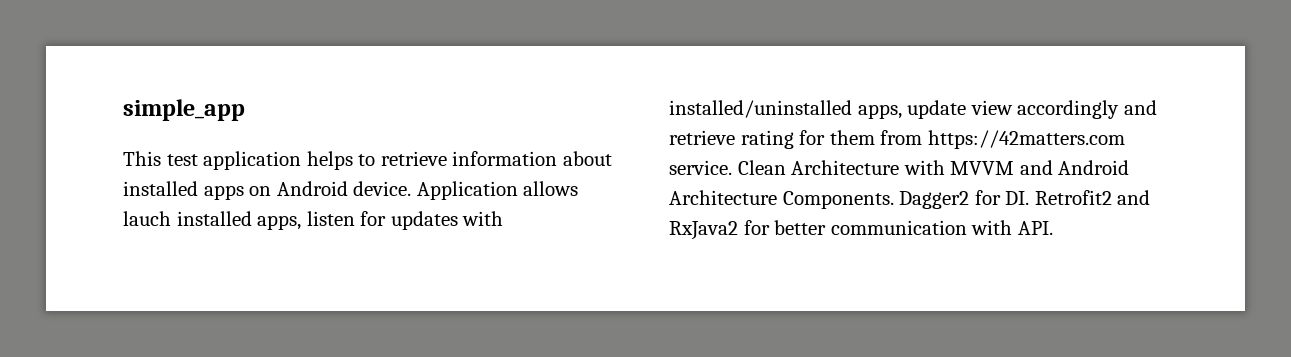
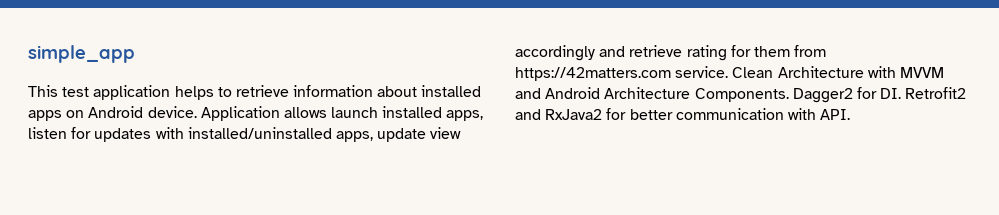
- Application allows lauch installed apps, listen for updates with installed/uninstalled apps, update view accordingly and retrieve rating for them from https://42matters.com service.
+ Application allows launch installed apps, listen for updates with installed/uninstalled apps, update view accordingly and retrieve rating for them from https://42matters.com service.

